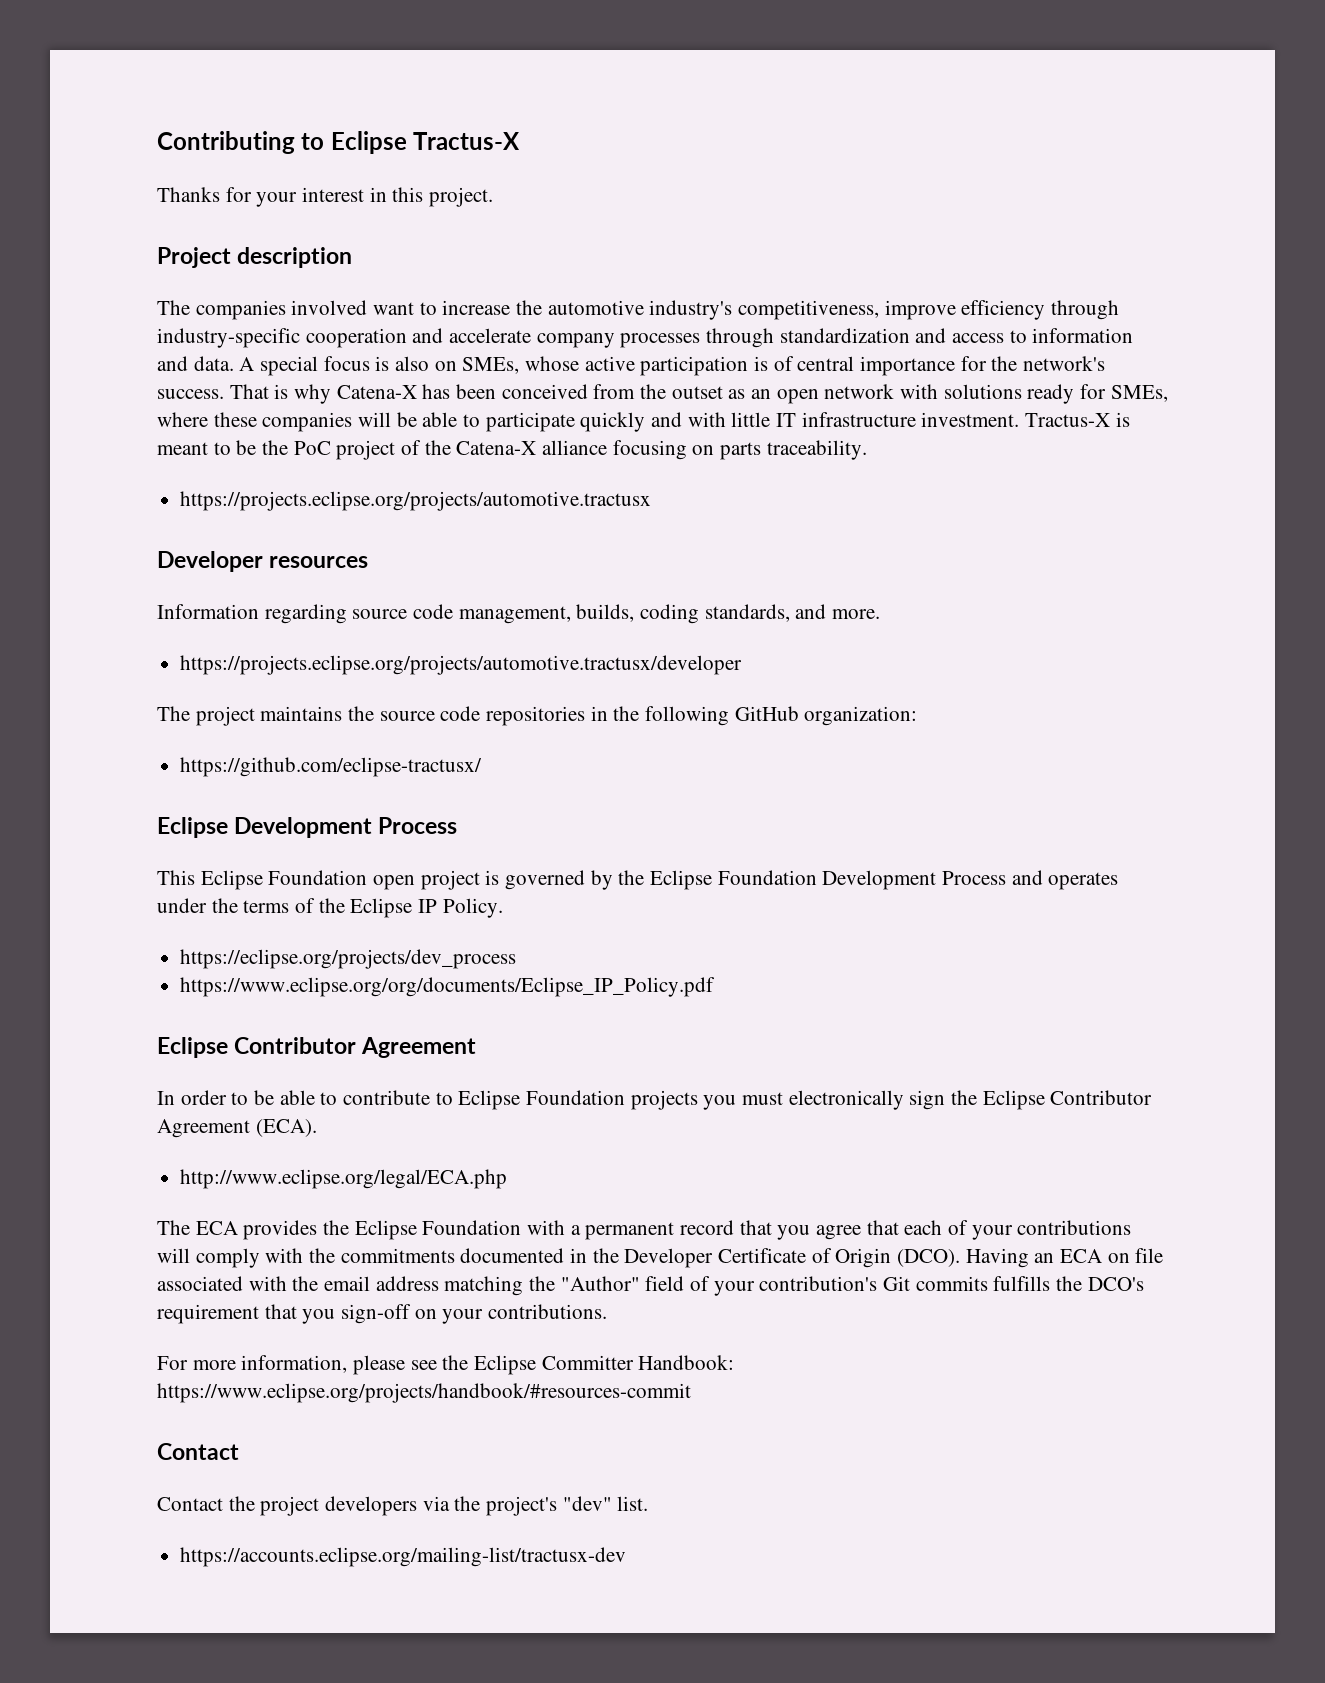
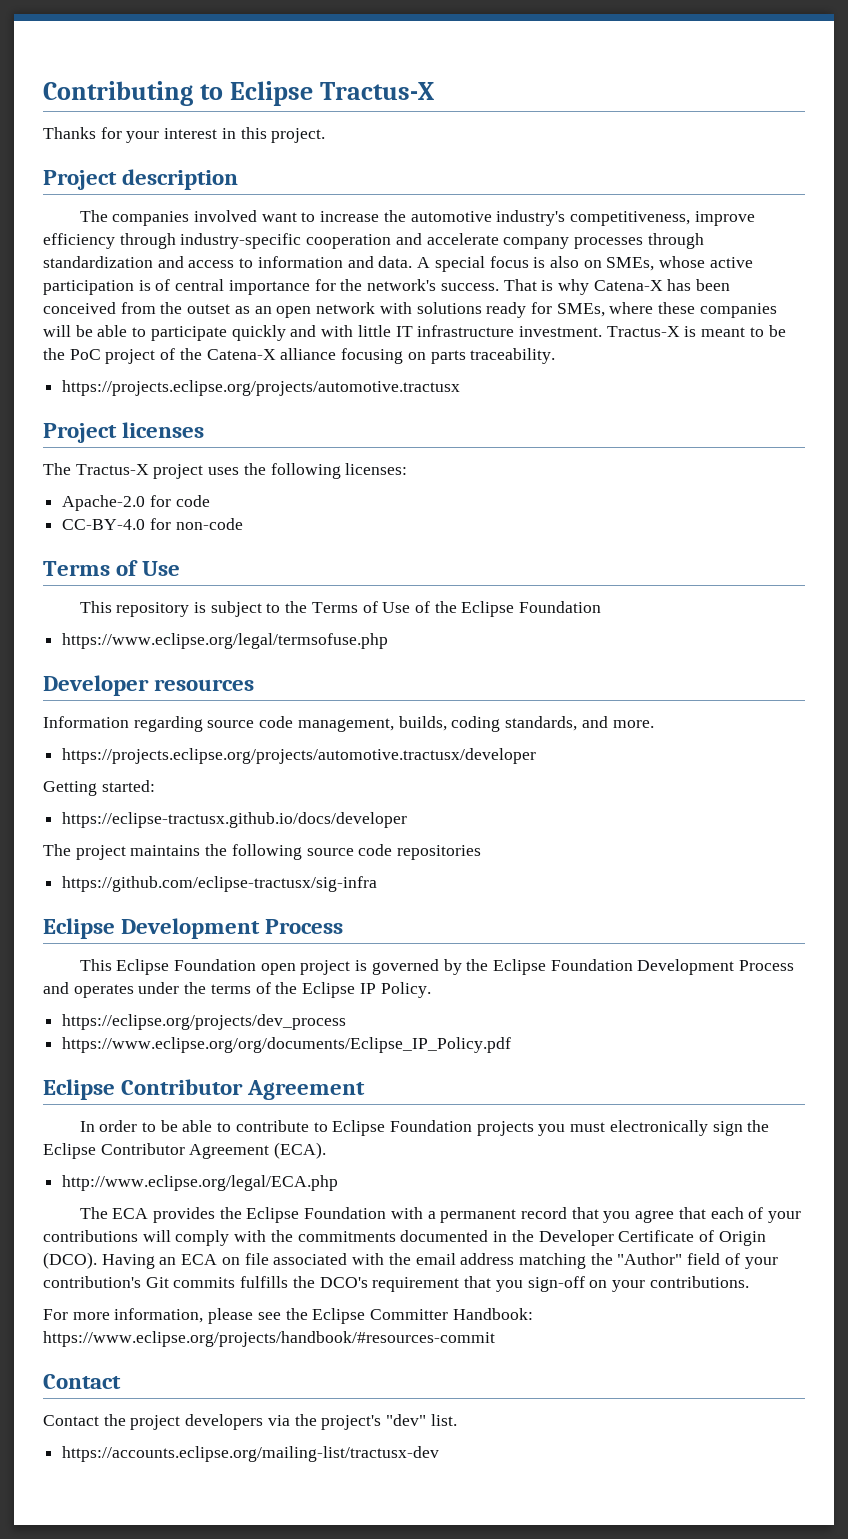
+ Project licenses
+ The Tractus-X project uses the following licenses:
+ Apache-2.0 for code
+ CC-BY-4.0 for non-code
+ Terms of Use
+ This repository is subject to the Terms of Use of the Eclipse Foundation
+ https://www.eclipse.org/legal/termsofuse.php
+ Getting started:
+ https://eclipse-tractusx.github.io/docs/developer
- The project maintains the source code repositories in the following GitHub organization:
- https://github.com/eclipse-tractusx/
+ The project maintains the following source code repositories
+ https://github.com/eclipse-tractusx/sig-infra

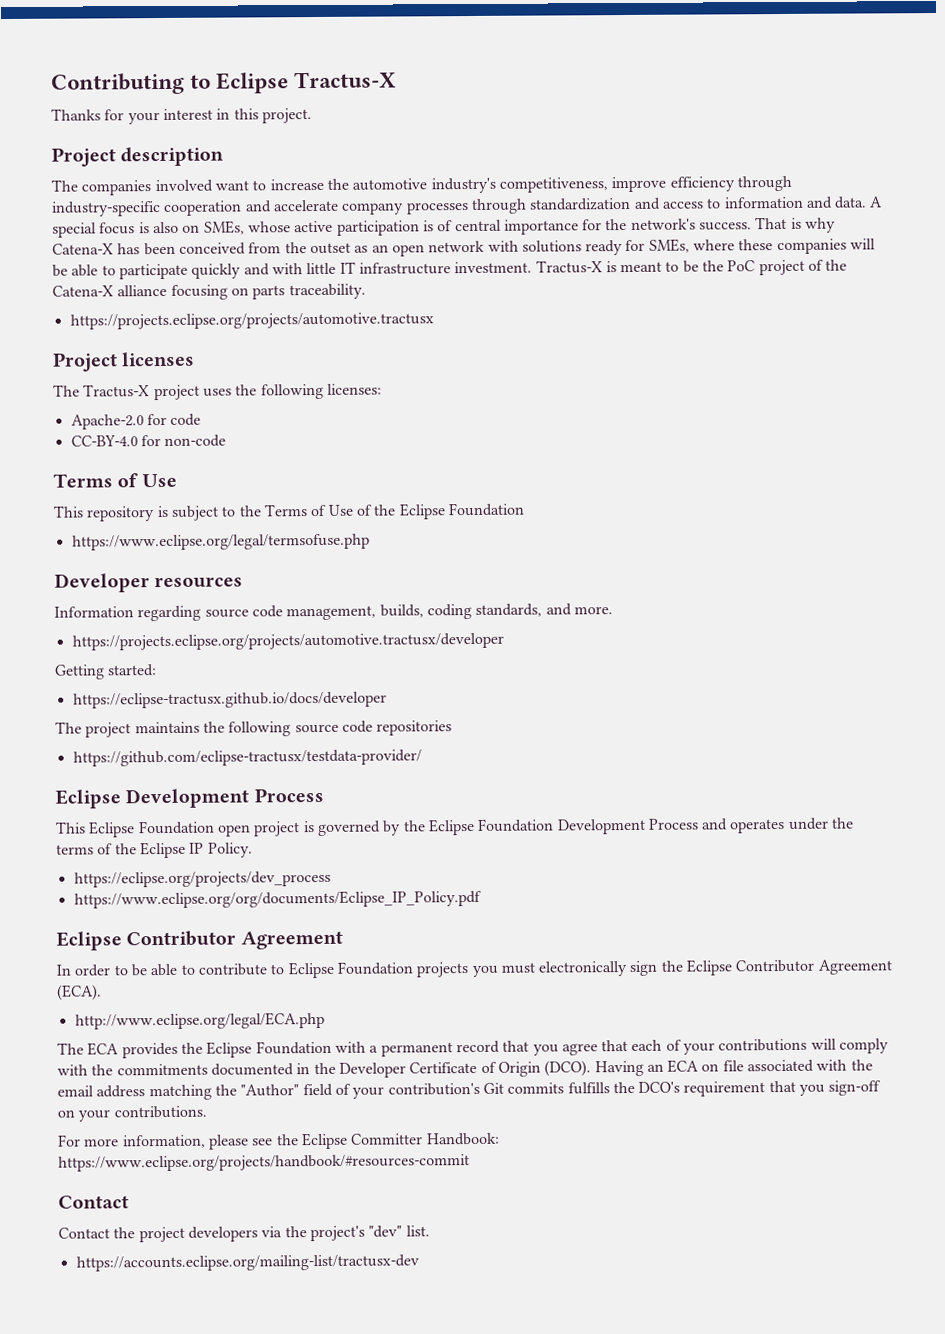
- https://github.com/eclipse-tractusx/sig-infra
+ https://github.com/eclipse-tractusx/testdata-provider/

